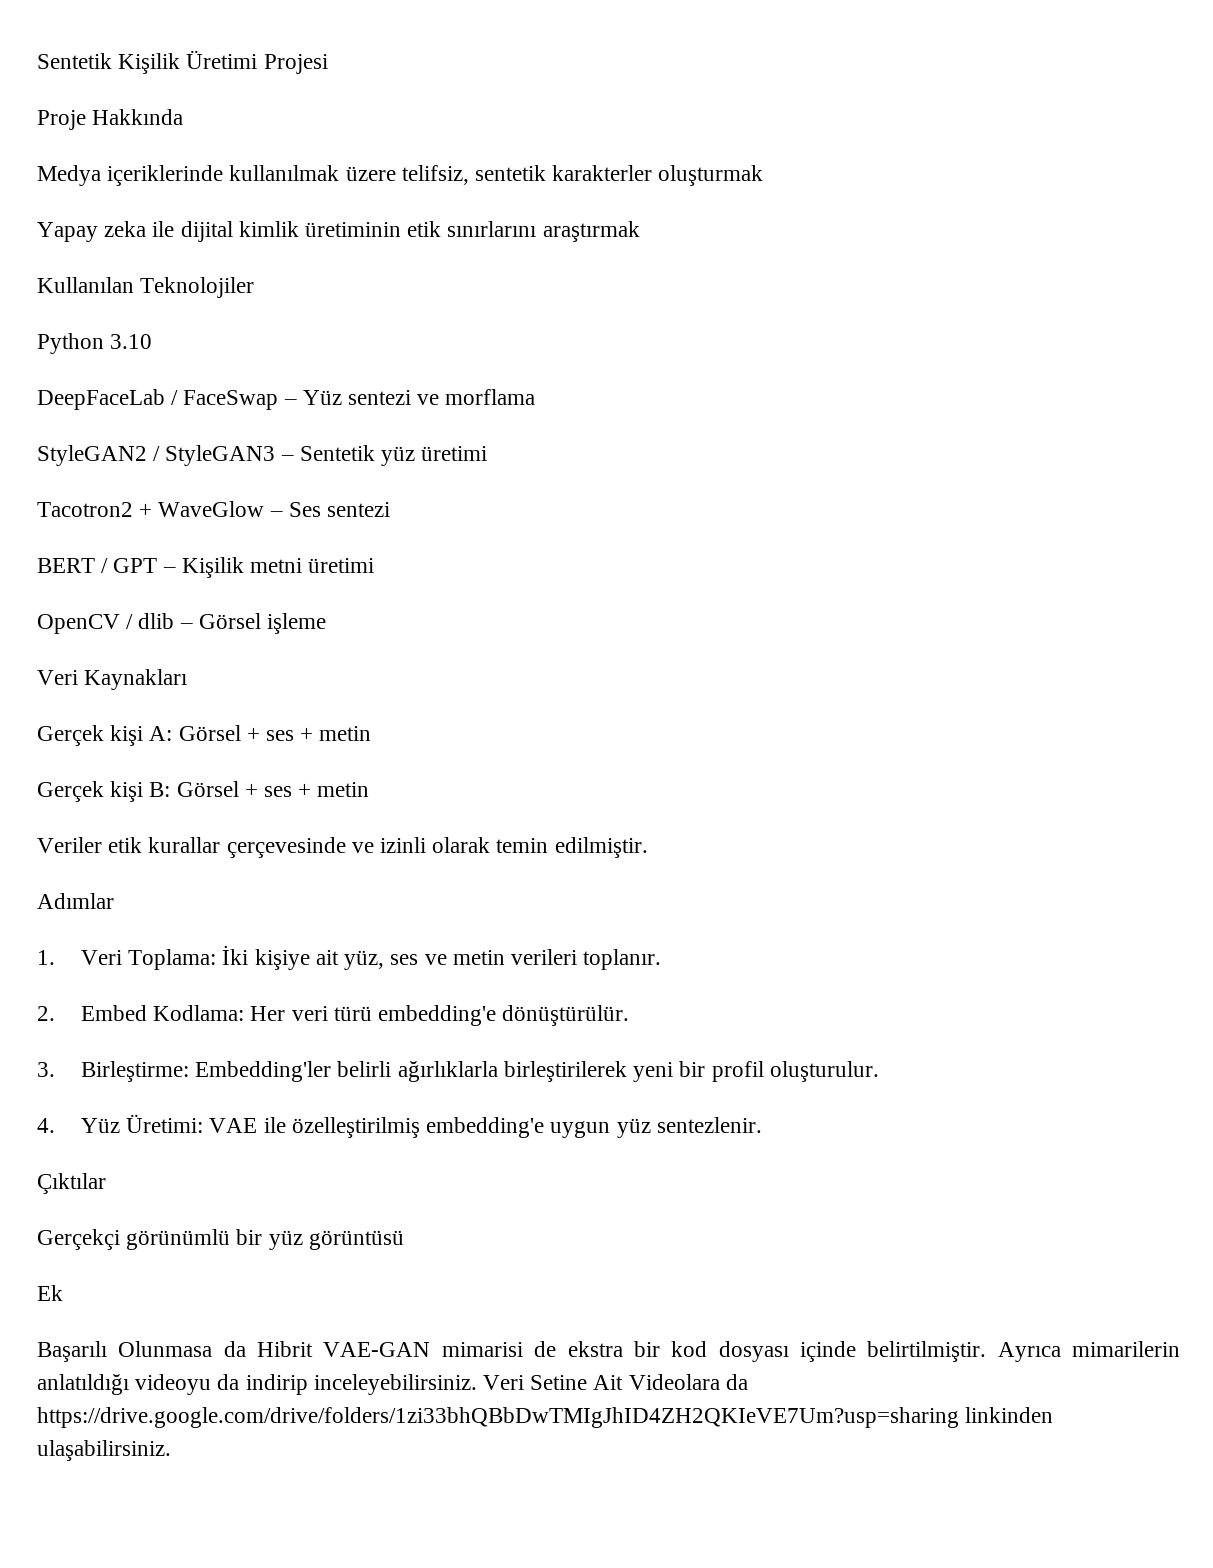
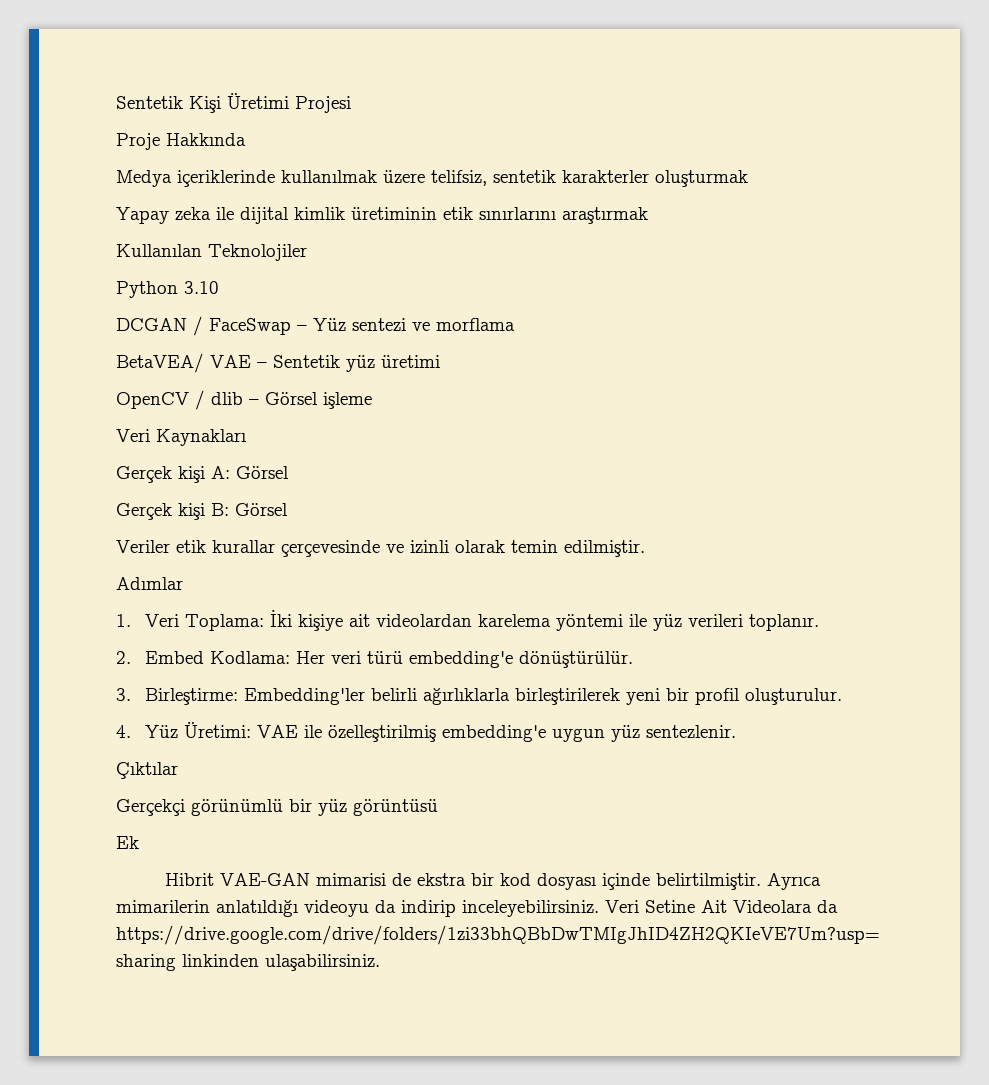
- Sentetik Kişilik Üretimi Projesi
+ Sentetik Kişi Üretimi Projesi
- DeepFaceLab / FaceSwap – Yüz sentezi ve morflama
+ DCGAN / FaceSwap – Yüz sentezi ve morflama
- StyleGAN2 / StyleGAN3 – Sentetik yüz üretimi
+ BetaVEA/ VAE – Sentetik yüz üretimi
- Tacotron2 + WaveGlow – Ses sentezi
- BERT / GPT – Kişilik metni üretimi
- Gerçek kişi A: Görsel + ses + metin
+ Gerçek kişi A: Görsel
- Gerçek kişi B: Görsel + ses + metin
+ Gerçek kişi B: Görsel
- 1. Veri Toplama: İki kişiye ait yüz, ses ve metin verileri toplanır.
+ 1. Veri Toplama: İki kişiye ait videolardan karelema yöntemi ile yüz verileri toplanır.
- Başarılı Olunmasa da Hibrit VAE-GAN mimarisi de ekstra bir kod dosyası içinde belirtilmiştir.
+ Hibrit VAE-GAN mimarisi de ekstra bir kod dosyası içinde belirtilmiştir.

